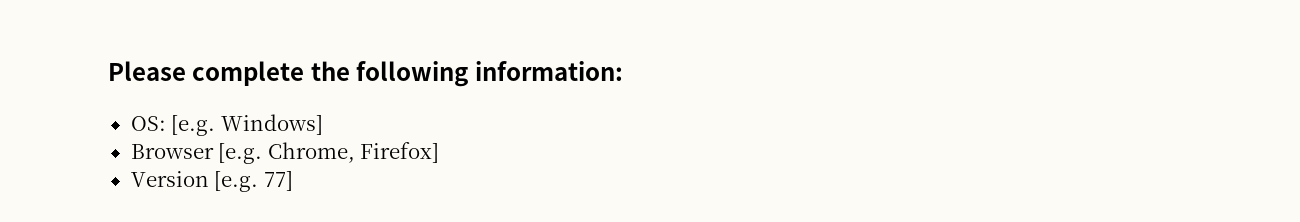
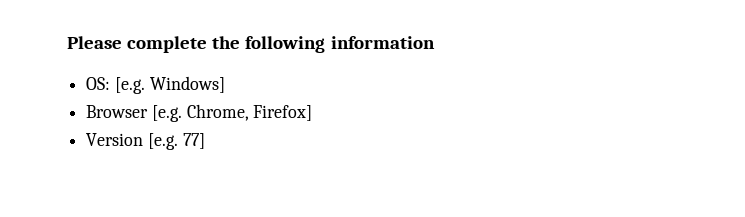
- Please complete the following information:
+ Please complete the following information

